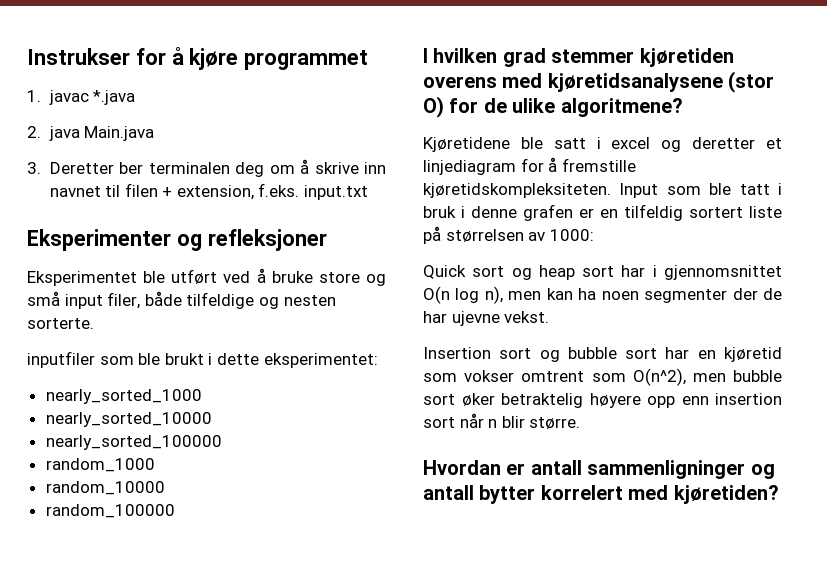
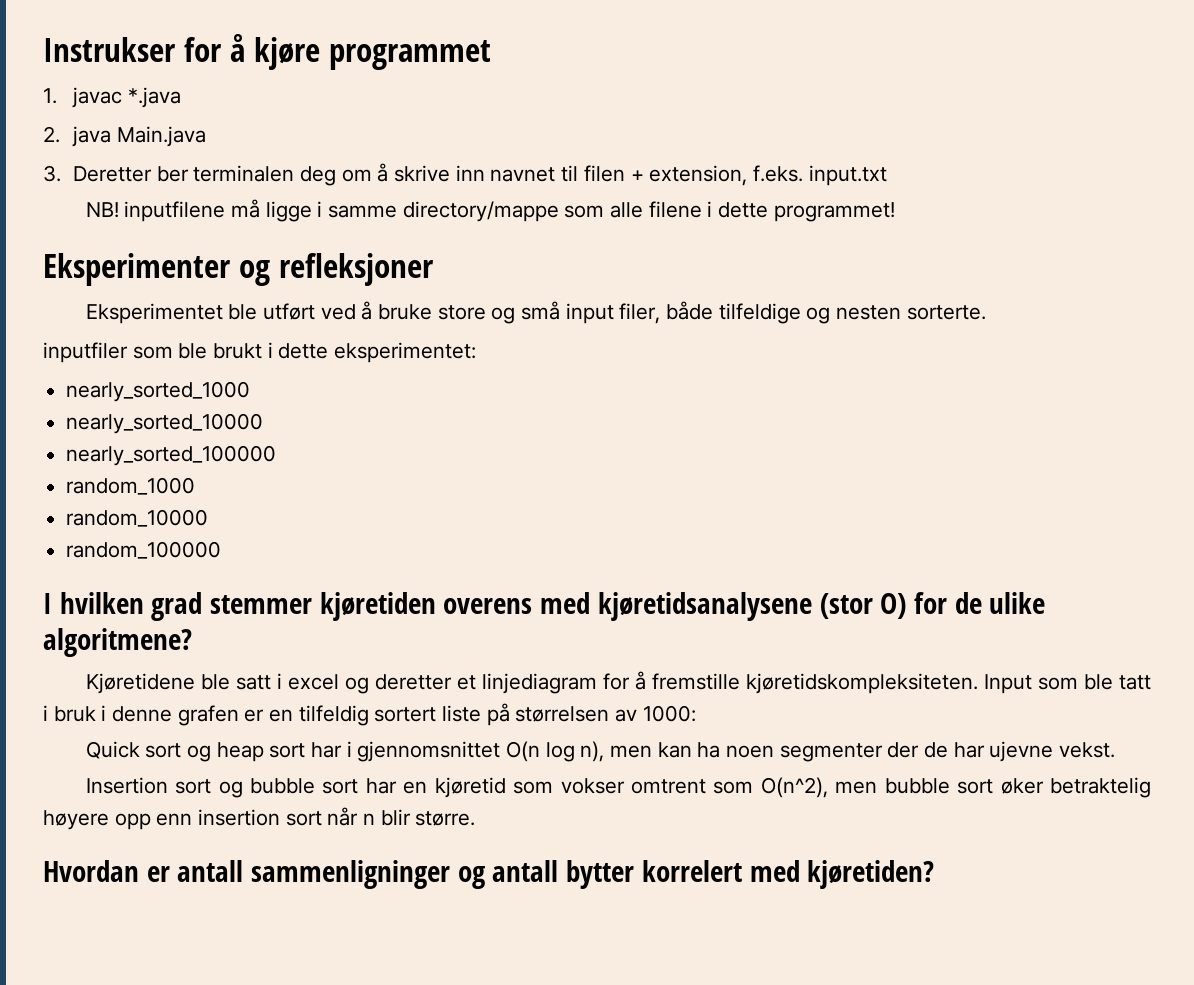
+ NB! inputfilene må ligge i samme directory/mappe som alle filene i dette programmet!

